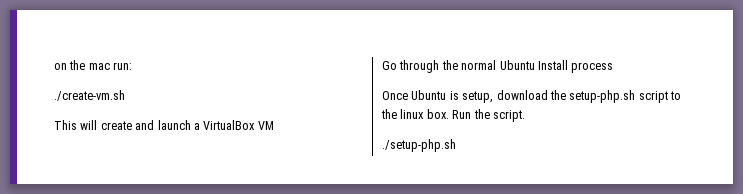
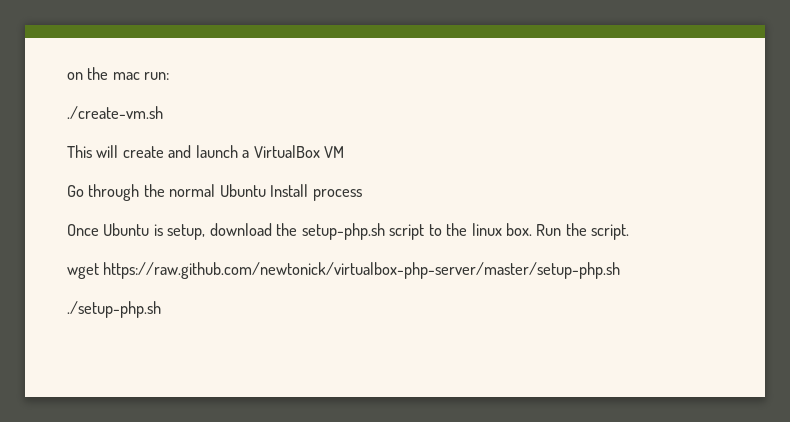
+ wget https://raw.github.com/newtonick/virtualbox-php-server/master/setup-php.sh

